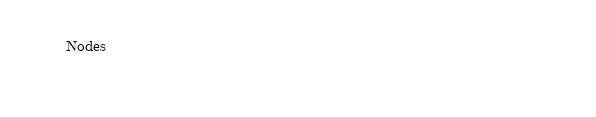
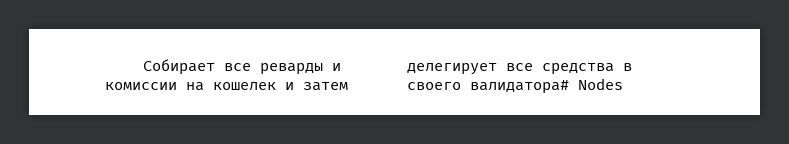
- Nodes
+ Собирает все реварды и комиссии на кошелек и затем делегирует все средства в своего валидатора# Nodes

